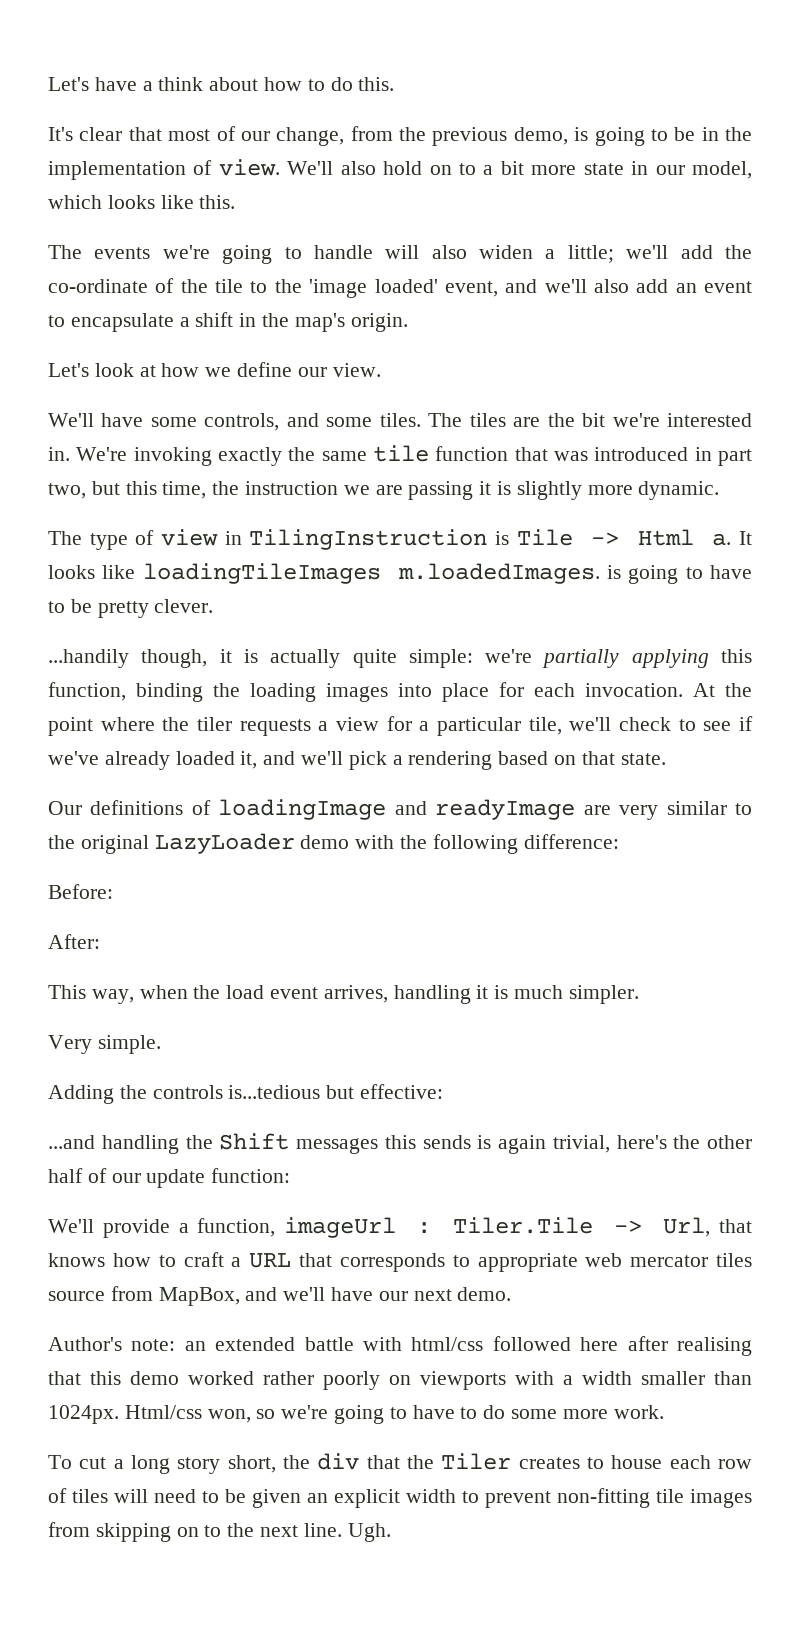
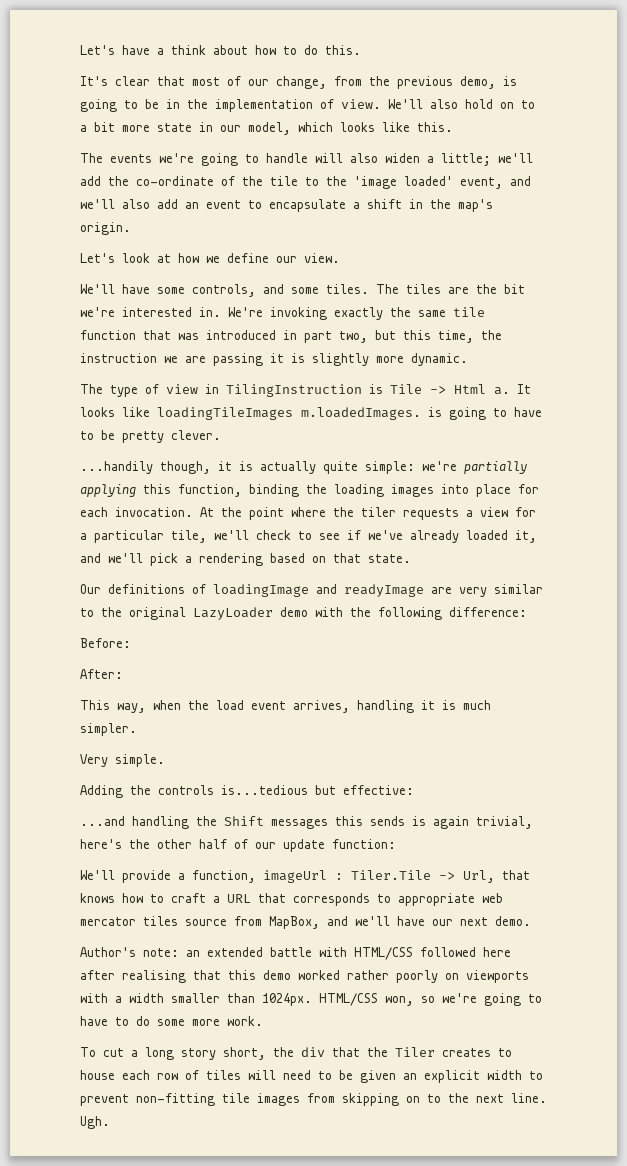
- Author's note: an extended battle with html/css followed here after realising that this demo worked rather poorly on viewports with a width smaller than 1024px.
+ Author's note: an extended battle with HTML/CSS followed here after realising that this demo worked rather poorly on viewports with a width smaller than 1024px.
- Html/css won, so we're going to have to do some more work.
+ HTML/CSS won, so we're going to have to do some more work.

